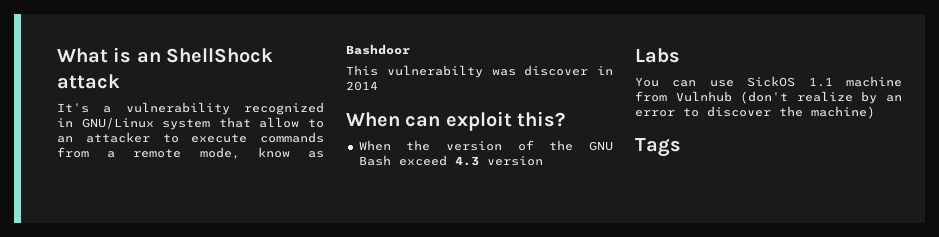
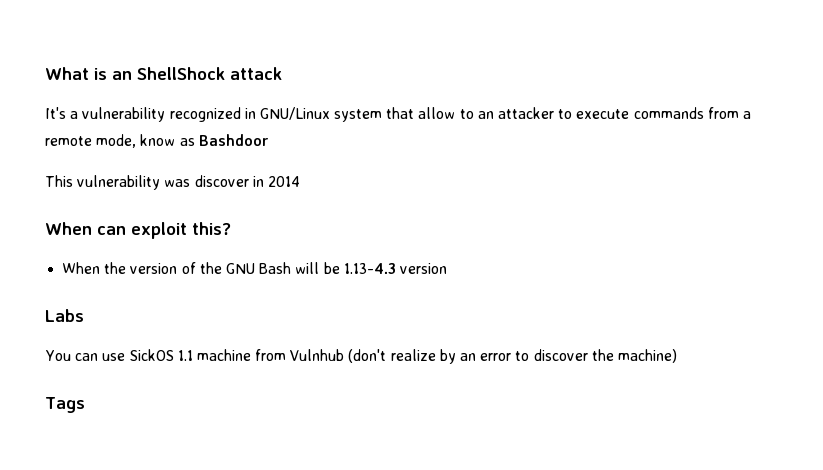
- This vulnerabilty was discover in 2014
+ This vulnerability was discover in 2014
- When the version of the GNU Bash exceed 4.3 version
+ When the version of the GNU Bash will be 1.13-4.3 version

